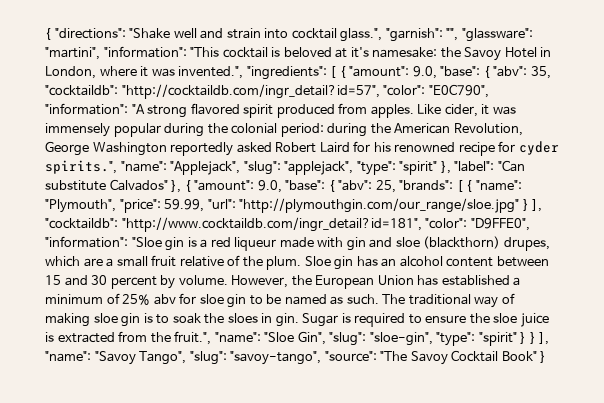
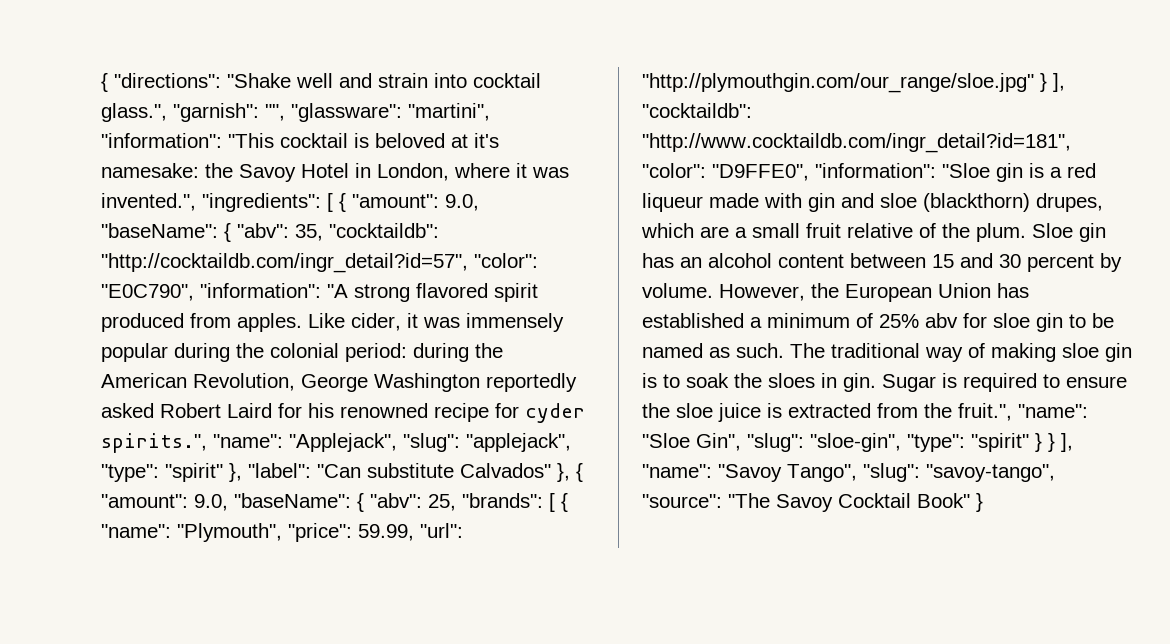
- { "directions": "Shake well and strain into cocktail glass.", "garnish": "", "glassware": "martini", "information": "This cocktail is beloved at it's namesake: the Savoy Hotel in London, where it was invented.", "ingredients": [ { "amount": 9.0, "base": { "abv": 35, "cocktaildb": "http://cocktaildb.com/ingr_detail?id=57", "color": "E0C790", "information": "A strong flavored spirit produced from apples.
+ { "directions": "Shake well and strain into cocktail glass.", "garnish": "", "glassware": "martini", "information": "This cocktail is beloved at it's namesake: the Savoy Hotel in London, where it was invented.", "ingredients": [ { "amount": 9.0, "baseName": { "abv": 35, "cocktaildb": "http://cocktaildb.com/ingr_detail?id=57", "color": "E0C790", "information": "A strong flavored spirit produced from apples.
- "Can substitute Calvados" }, { "amount": 9.0, "base":
+ "Can substitute Calvados" }, { "amount": 9.0, "baseName":

